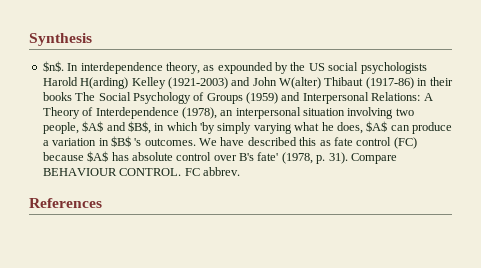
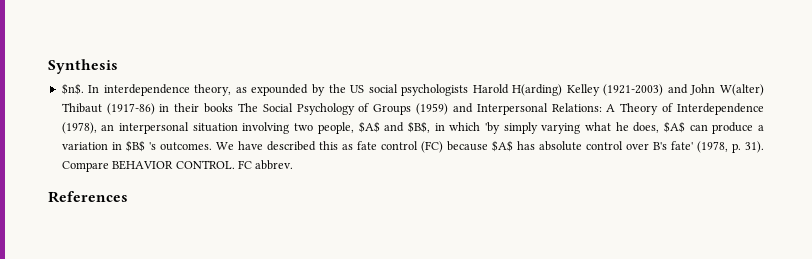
- Compare BEHAVIOUR CONTROL.
+ Compare BEHAVIOR CONTROL.

